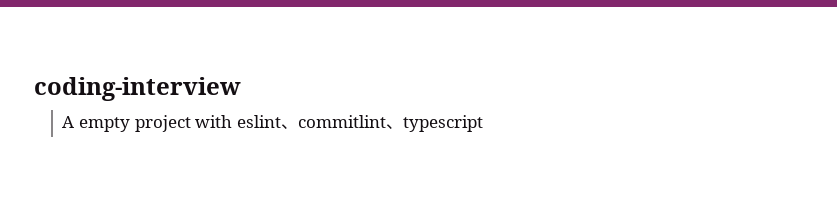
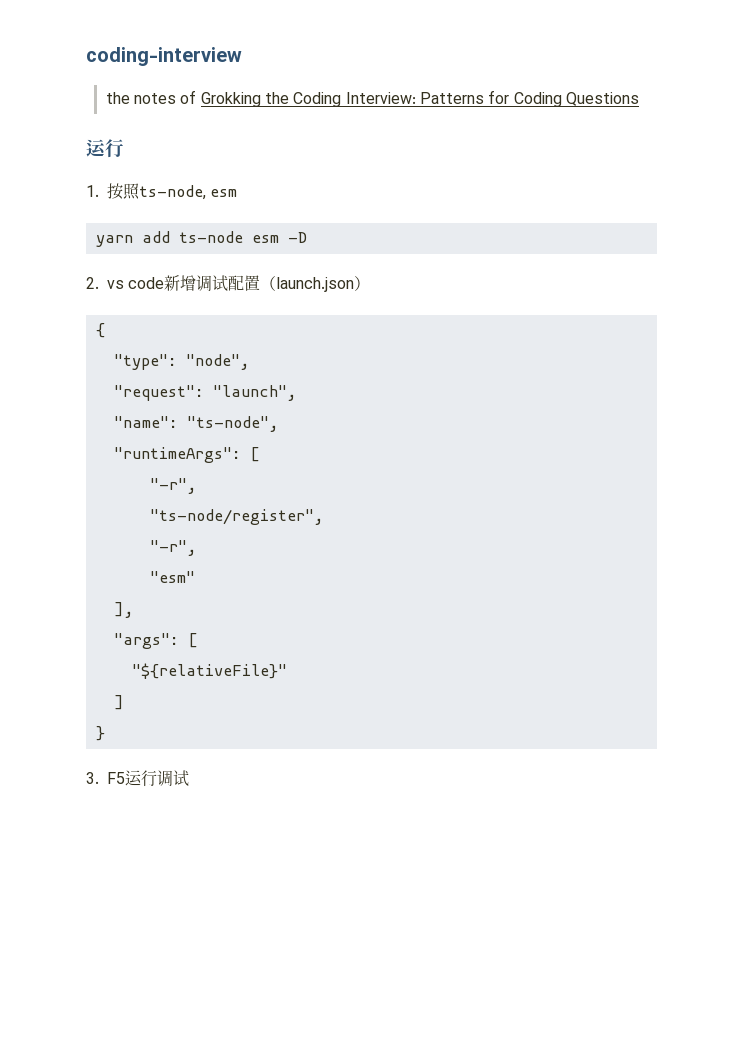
- A empty project with eslint、commitlint、typescript
+ the notes of Grokking the Coding Interview: Patterns for Coding Questions
+ 运行
+ 1.按照ts-node, esm
+ yarn add ts-node esm -D
+ 2. vs code新增调试配置（launch.json）
+ {
+ "type": "node",
+ "request": "launch",
+ "name": "ts-node",
+ "runtimeArgs": [
+ "-r",
+ "ts-node/register",
+ "-r",
+ "esm"
+ ],
+ "args": [
+ "${relativeFile}"
+ ]
+ }
+ 3. F5运行调试

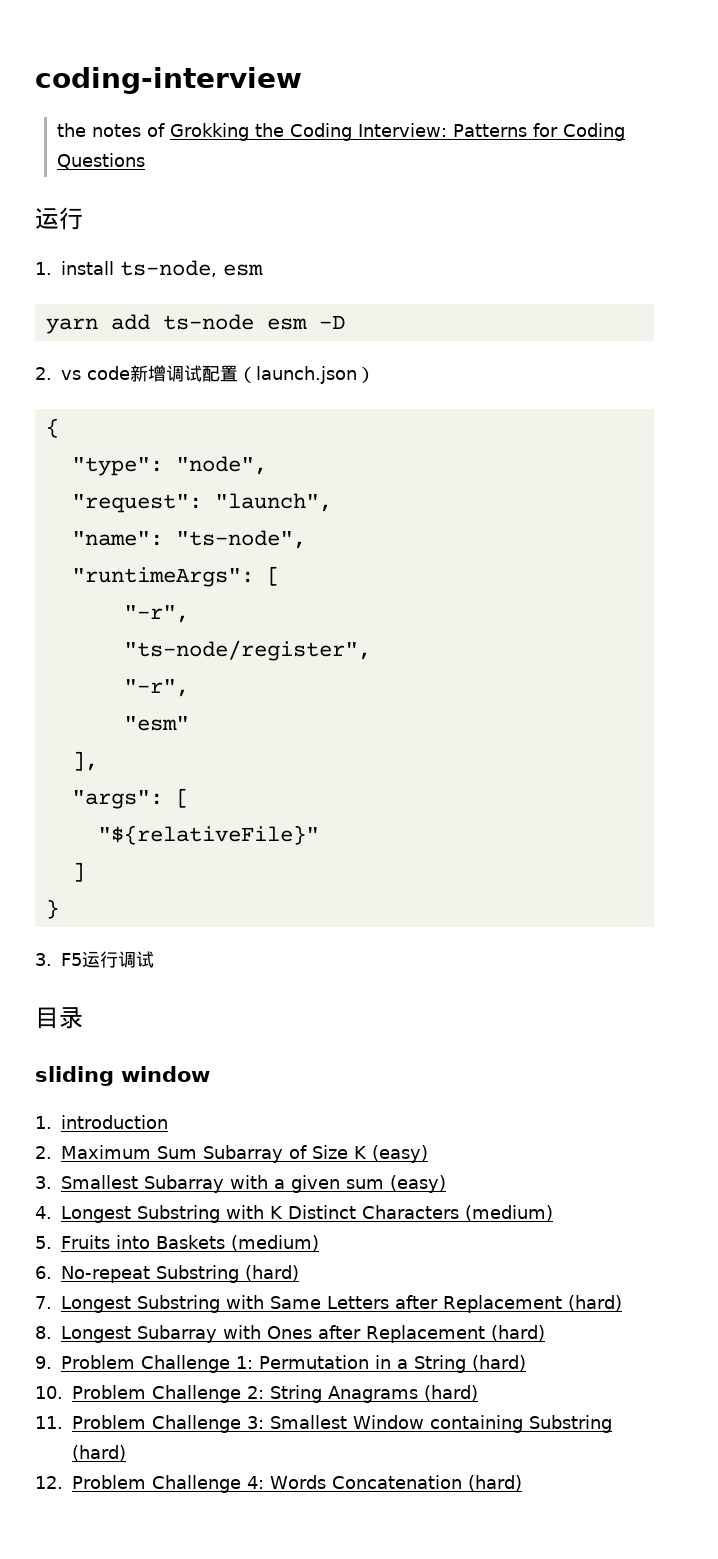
- 1.按照ts-node, esm
+ 1. install ts-node, esm
+ 目录
+ sliding window
+ 1. introduction
+ 2. Maximum Sum Subarray of Size K (easy)
+ 3. Smallest Subarray with a given sum (easy)
+ 4. Longest Substring with K Distinct Characters (medium)
+ 5. Fruits into Baskets (medium)
+ 6. No-repeat Substring (hard)
+ 7. Longest Substring with Same Letters after Replacement (hard)
+ 8. Longest Subarray with Ones after Replacement (hard)
+ 9. Problem Challenge 1: Permutation in a String (hard)
+ 10. Problem Challenge 2: String Anagrams (hard)
+ 11. Problem Challenge 3: Smallest Window containing Substring (hard)
+ 12. Problem Challenge 4: Words Concatenation (hard)

